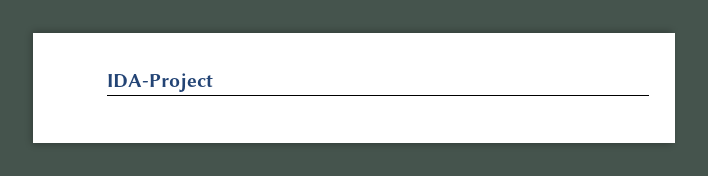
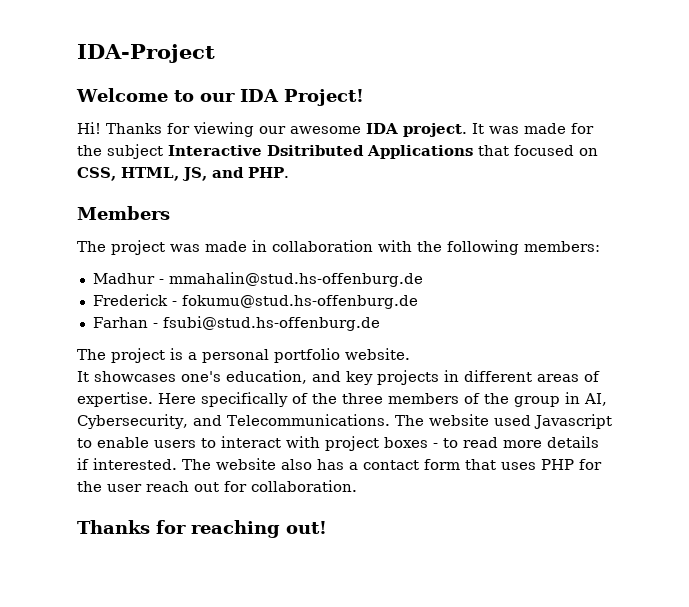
+ Welcome to our IDA Project!
+ Hi! Thanks for viewing our awesome IDA project. It was made for the subject Interactive Dsitributed Applications that focused on CSS, HTML, JS, and PHP.
+ Members
+ The project was made in collaboration with the following members:
+ Madhur - mmahalin@stud.hs-offenburg.de
+ Frederick - fokumu@stud.hs-offenburg.de
+ Farhan - fsubi@stud.hs-offenburg.de
+ The project is a personal portfolio website.
+ It showcases one's education, and key projects in different areas of expertise. Here specifically of the three members of the group in AI, Cybersecurity, and Telecommunications. The website used Javascript to enable users to interact with project boxes - to read more details if interested. The website also has a contact form that uses PHP for the user reach out for collaboration.
+ Thanks for reaching out!

